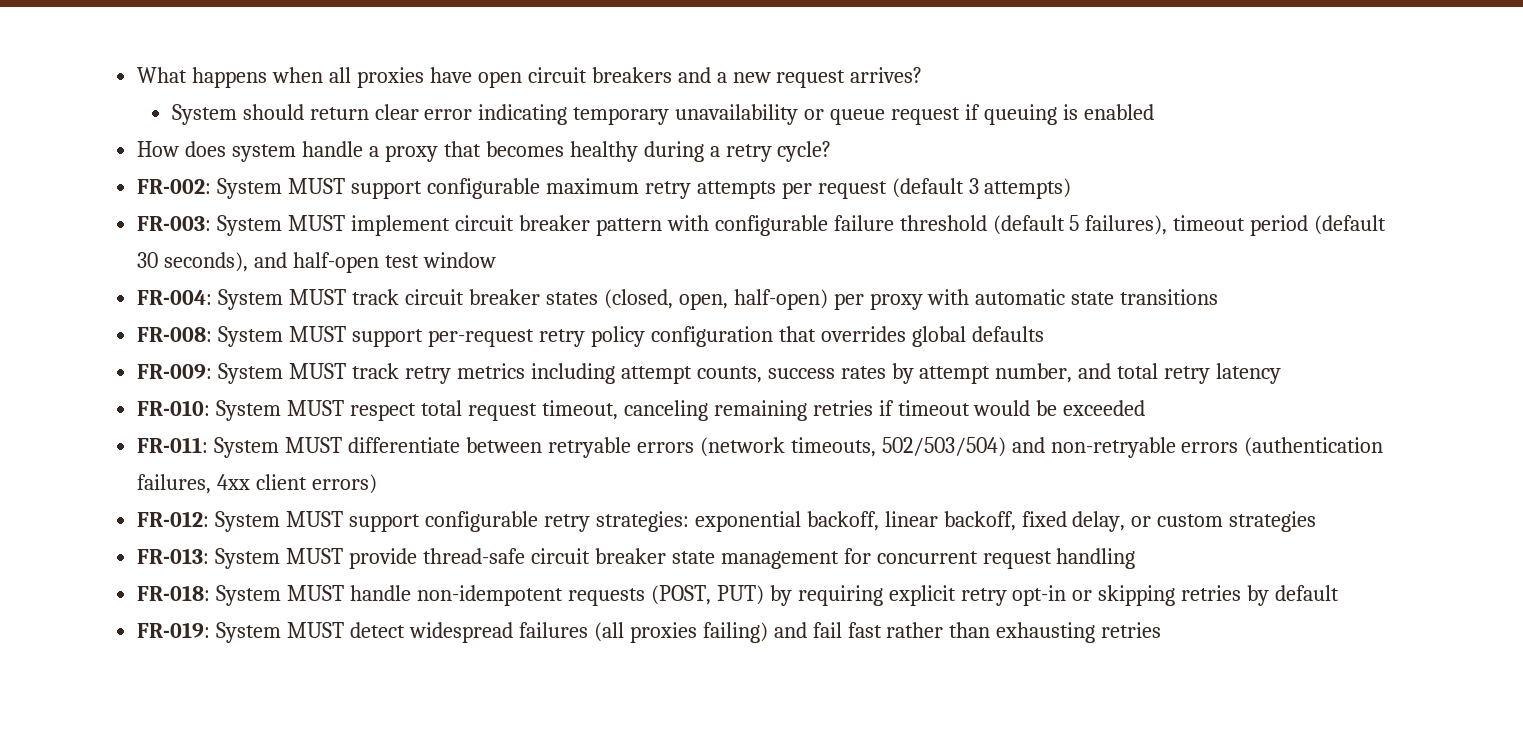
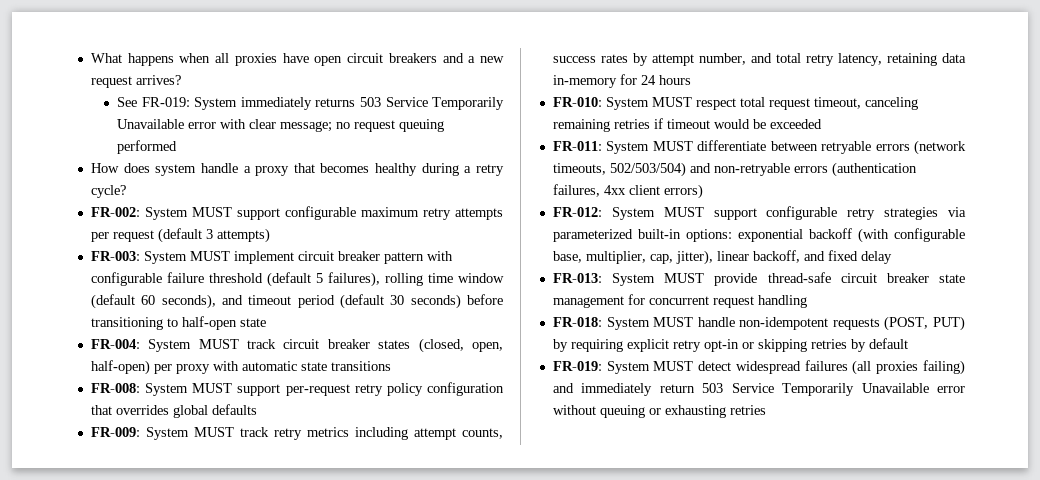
- System should return clear error indicating temporary unavailability or queue request if queuing is enabled
+ See FR-019: System immediately returns 503 Service Temporarily Unavailable error with clear message; no request queuing performed
- FR-003: System MUST implement circuit breaker pattern with configurable failure threshold (default 5 failures), timeout period (default 30 seconds), and half-open test window
+ FR-003: System MUST implement circuit breaker pattern with configurable failure threshold (default 5 failures), rolling time window (default 60 seconds), and timeout period (default 30 seconds) before transitioning to half-open state
- FR-009: System MUST track retry metrics including attempt counts, success rates by attempt number, and total retry latency
+ FR-009: System MUST track retry metrics including attempt counts, success rates by attempt number, and total retry latency, retaining data in-memory for 24 hours
- FR-012: System MUST support configurable retry strategies: exponential backoff, linear backoff, fixed delay, or custom strategies
+ FR-012: System MUST support configurable retry strategies via parameterized built-in options: exponential backoff (with configurable base, multiplier, cap, jitter), linear backoff, and fixed delay
- FR-019: System MUST detect widespread failures (all proxies failing) and fail fast rather than exhausting retries
+ FR-019: System MUST detect widespread failures (all proxies failing) and immediately return 503 Service Temporarily Unavailable error without queuing or exhausting retries

